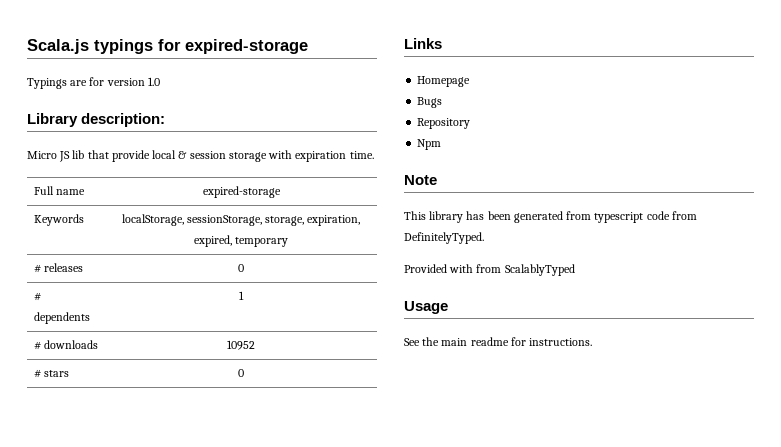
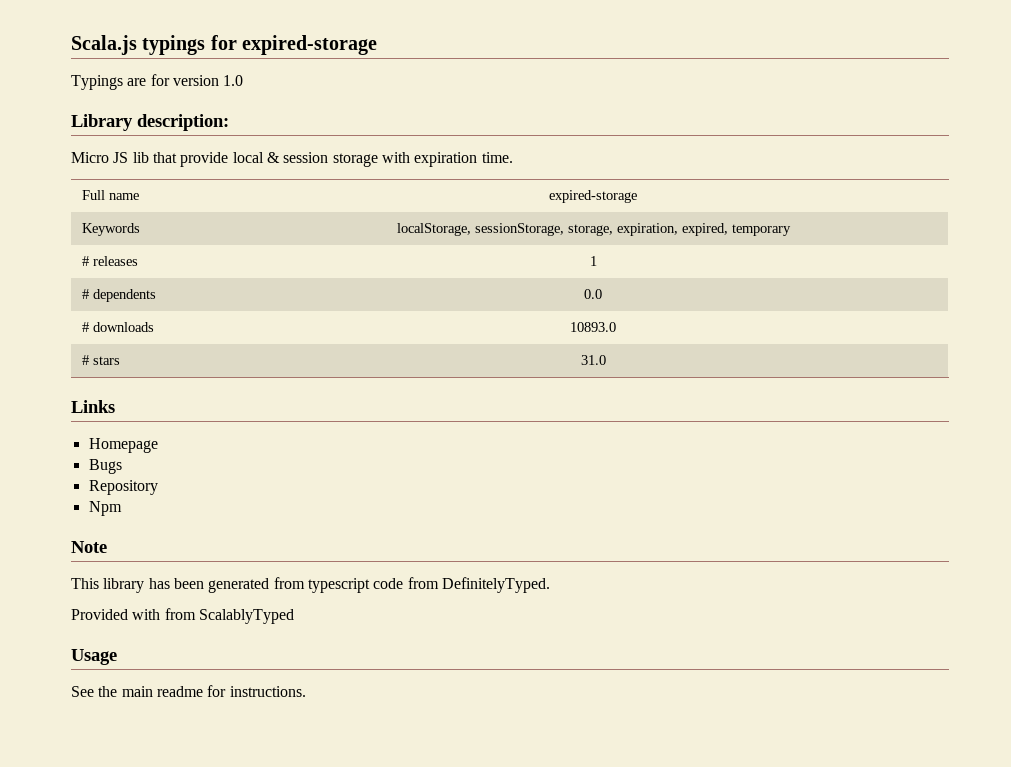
- # releases | 0
+ # releases | 1
- # dependents | 1
+ # dependents | 0.0
- # downloads | 10952
+ # downloads | 10893.0
- # stars | 0
+ # stars | 31.0

